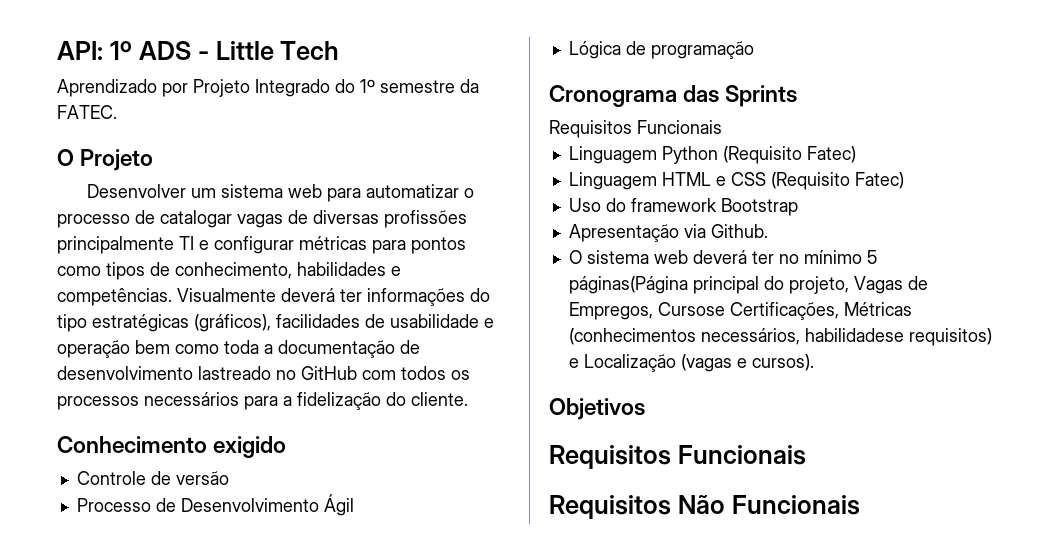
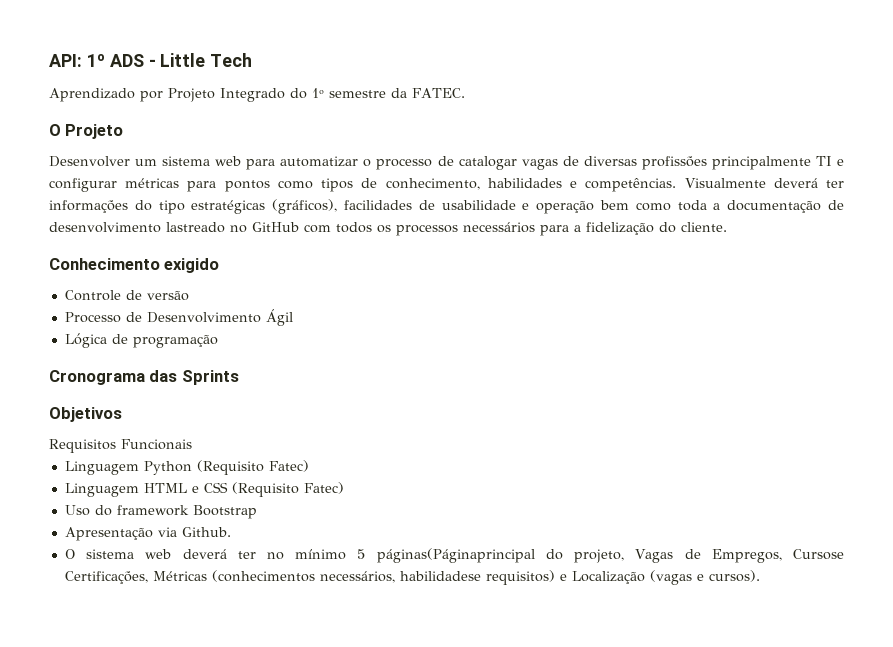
+ Objetivos
- O sistema web deverá ter no mínimo 5 páginas(Página principal do projeto, Vagas de Empregos, Cursose Certificações, Métricas (conhecimentos necessários, habilidadese requisitos) e Localização (vagas e cursos).
+ O sistema web deverá ter no mínimo 5 páginas(Páginaprincipal do projeto, Vagas de Empregos, Cursose Certificações, Métricas (conhecimentos necessários, habilidadese requisitos) e Localização (vagas e cursos).
- Objetivos
- Requisitos Funcionais
- Requisitos Não Funcionais

